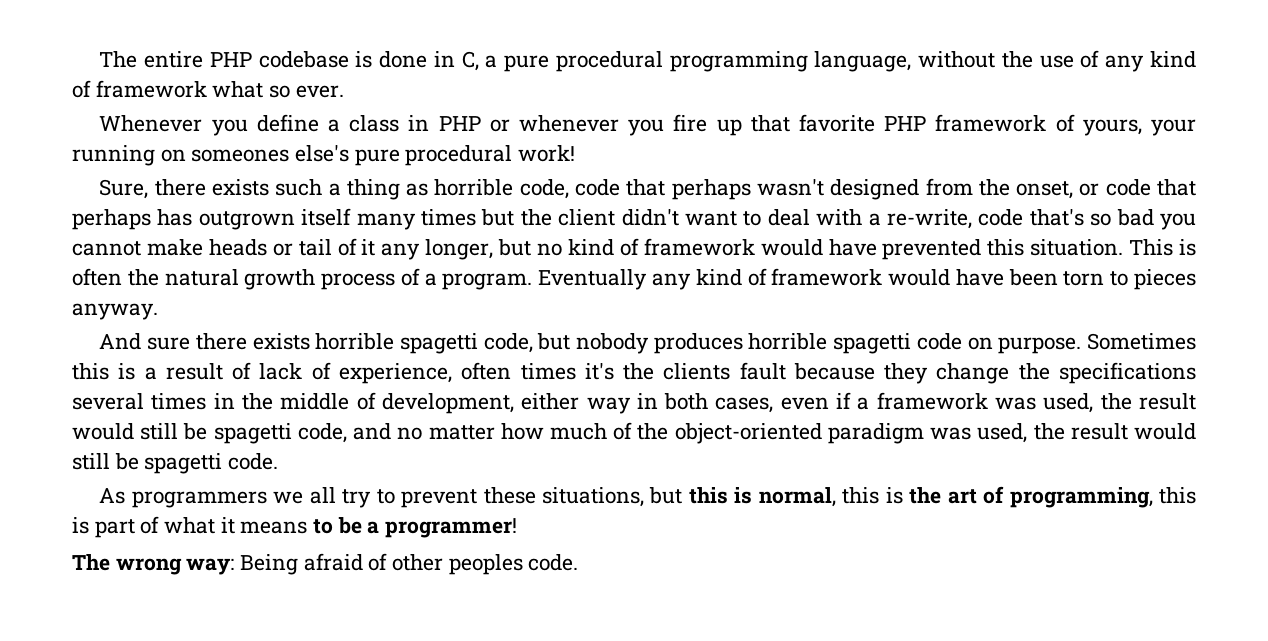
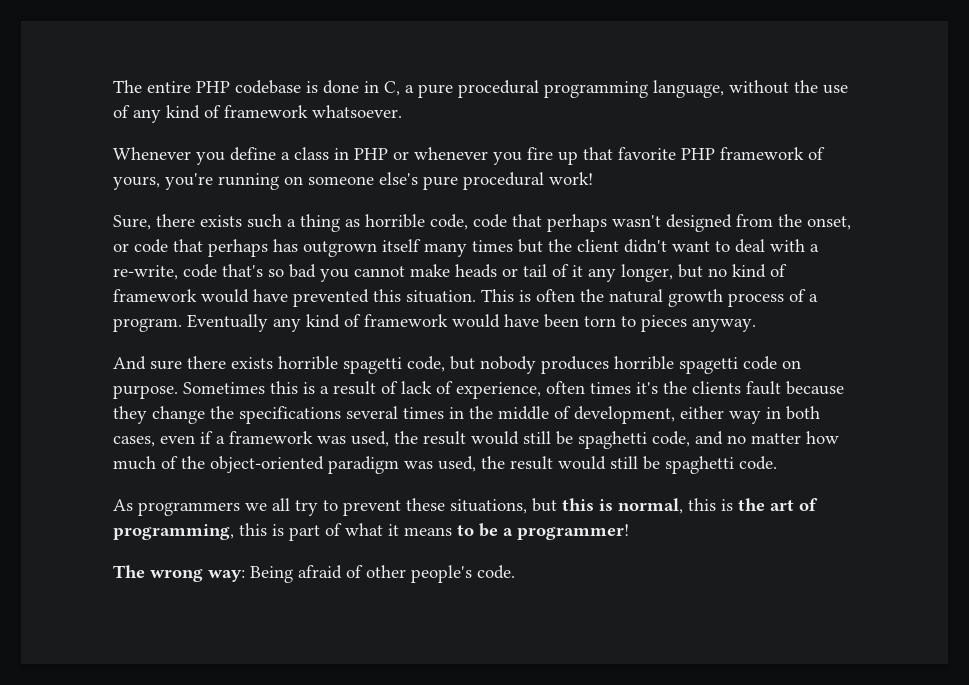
- The entire PHP codebase is done in C, a pure procedural programming language, without the use of any kind of framework what so ever.
+ The entire PHP codebase is done in C, a pure procedural programming language, without the use of any kind of framework whatsoever.
- Whenever you define a class in PHP or whenever you fire up that favorite PHP framework of yours, your running on someones else's pure procedural work!
+ Whenever you define a class in PHP or whenever you fire up that favorite PHP framework of yours, you're running on someone else's pure procedural work!
- Sometimes this is a result of lack of experience, often times it's the clients fault because they change the specifications several times in the middle of development, either way in both cases, even if a framework was used, the result would still be spagetti code, and no matter how much of the object-oriented paradigm was used, the result would still be spagetti code.
+ Sometimes this is a result of lack of experience, often times it's the clients fault because they change the specifications several times in the middle of development, either way in both cases, even if a framework was used, the result would still be spaghetti code, and no matter how much of the object-oriented paradigm was used, the result would still be spaghetti code.
- The wrong way: Being afraid of other peoples code.
+ The wrong way: Being afraid of other people's code.

